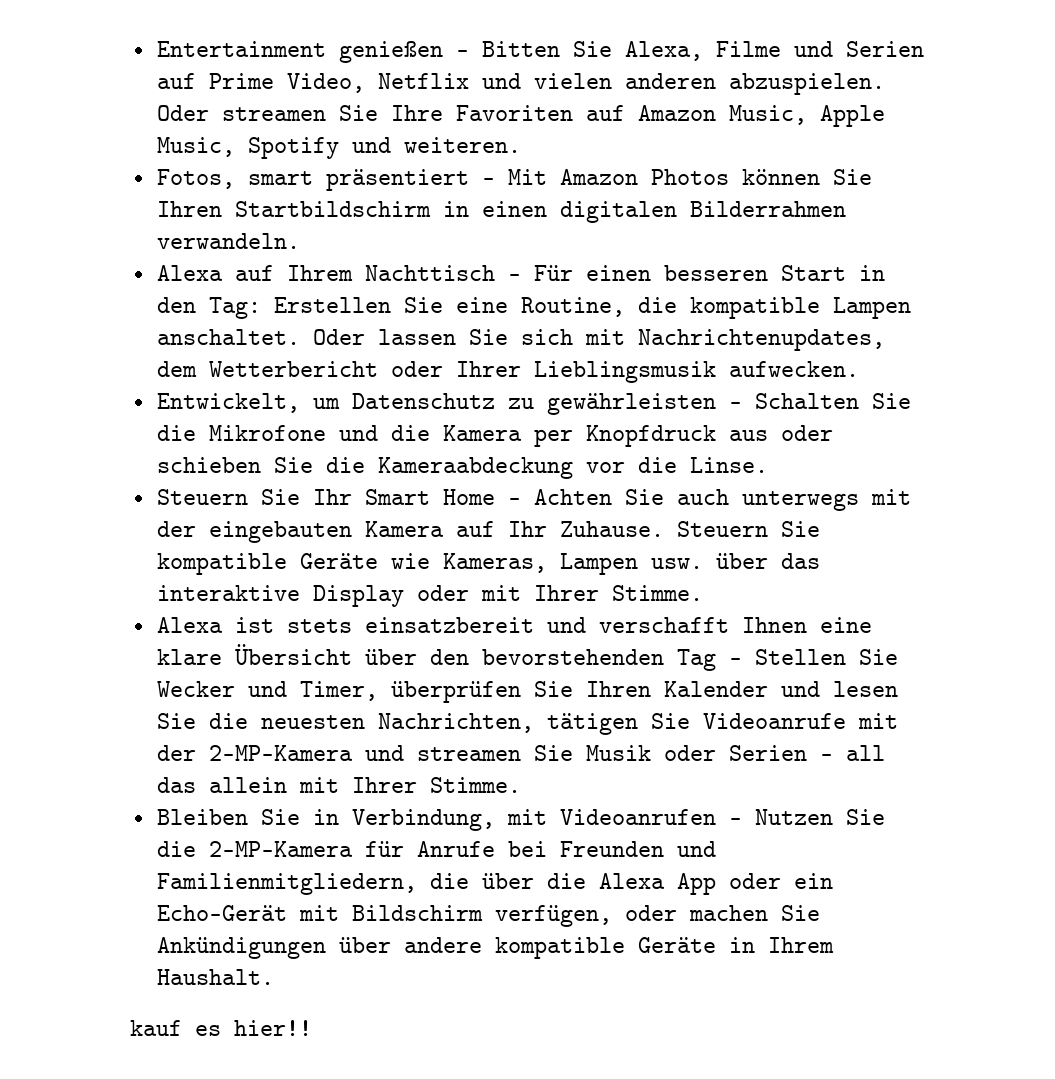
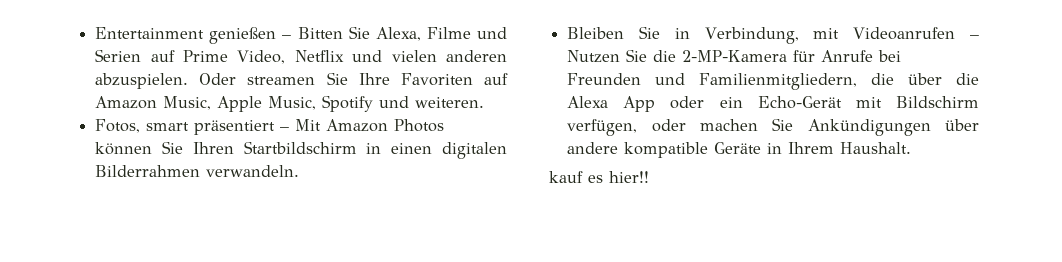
- Alexa auf Ihrem Nachttisch – Für einen besseren Start in den Tag: Erstellen Sie eine Routine, die kompatible Lampen anschaltet. Oder lassen Sie sich mit Nachrichtenupdates, dem Wetterbericht oder Ihrer Lieblingsmusik aufwecken.
- Entwickelt, um Datenschutz zu gewährleisten – Schalten Sie die Mikrofone und die Kamera per Knopfdruck aus oder schieben Sie die Kameraabdeckung vor die Linse.
- Steuern Sie Ihr Smart Home – Achten Sie auch unterwegs mit der eingebauten Kamera auf Ihr Zuhause. Steuern Sie kompatible Geräte wie Kameras, Lampen usw. über das interaktive Display oder mit Ihrer Stimme.
- Alexa ist stets einsatzbereit und verschafft Ihnen eine klare Übersicht über den bevorstehenden Tag – Stellen Sie Wecker und Timer, überprüfen Sie Ihren Kalender und lesen Sie die neuesten Nachrichten, tätigen Sie Videoanrufe mit der 2-MP-Kamera und streamen Sie Musik oder Serien – all das allein mit Ihrer Stimme.

